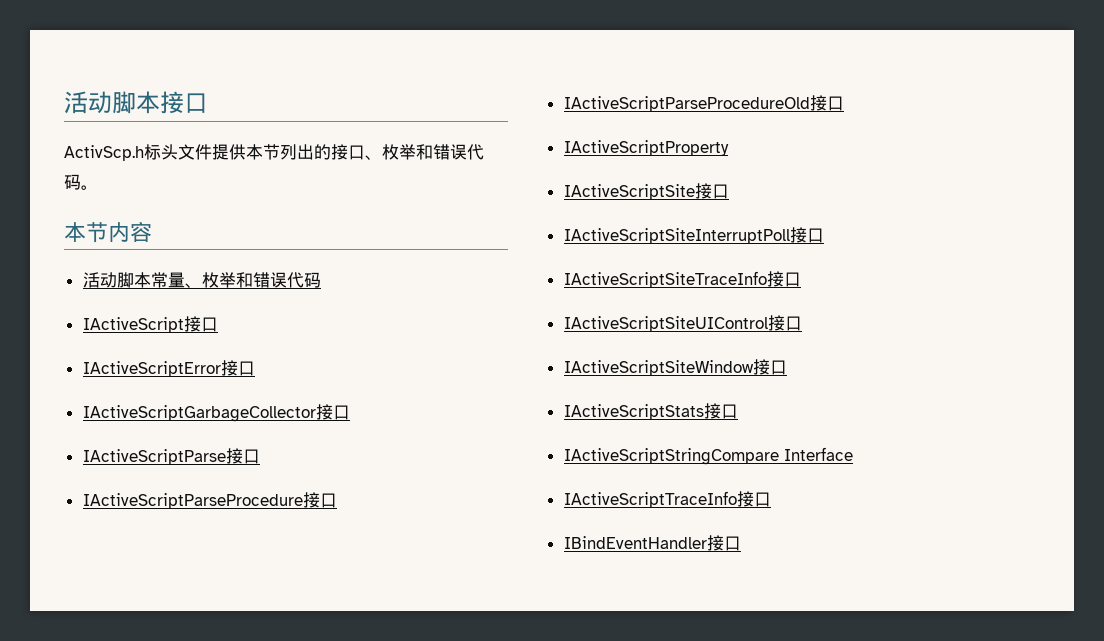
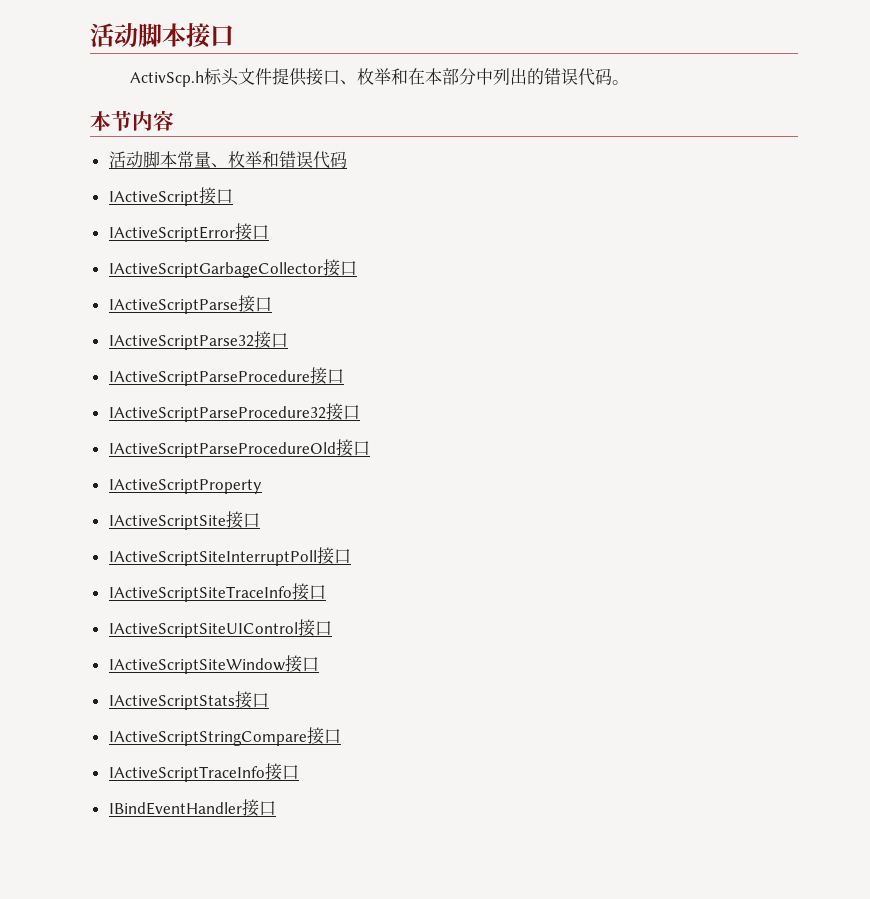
- ActivScp.h标头文件提供本节列出的接口、枚举和错误代码。
+ ActivScp.h标头文件提供接口、枚举和在本部分中列出的错误代码。
+ IActiveScriptParse32接口
+ IActiveScriptParseProcedure32接口
- IActiveScriptStringCompare Interface
+ IActiveScriptStringCompare接口

